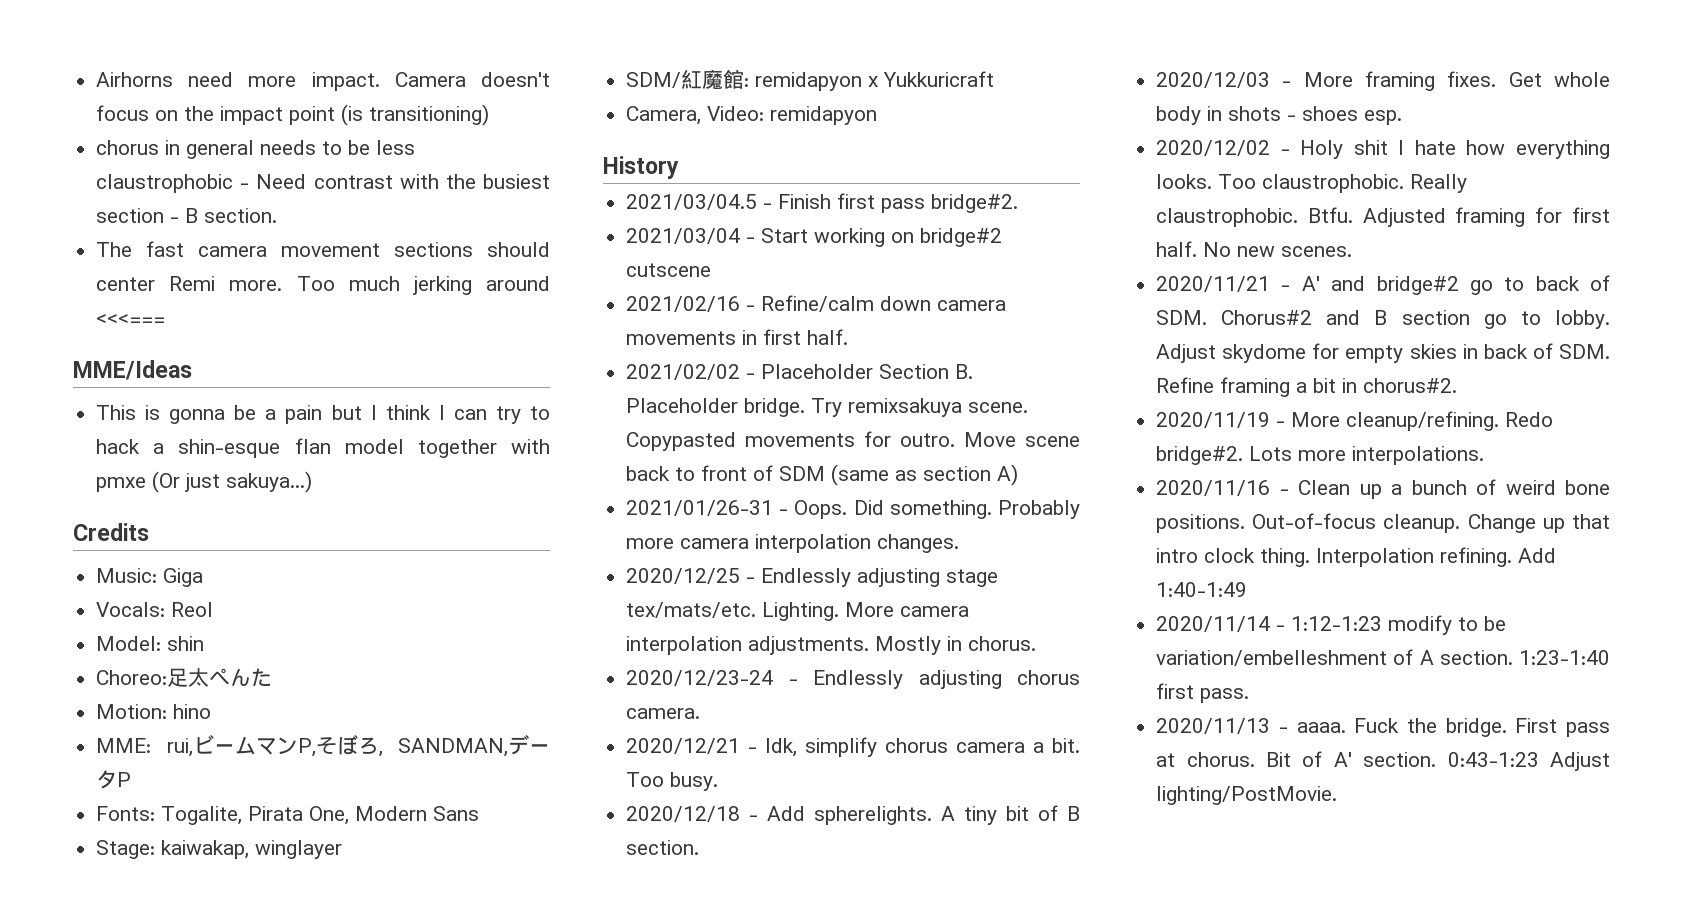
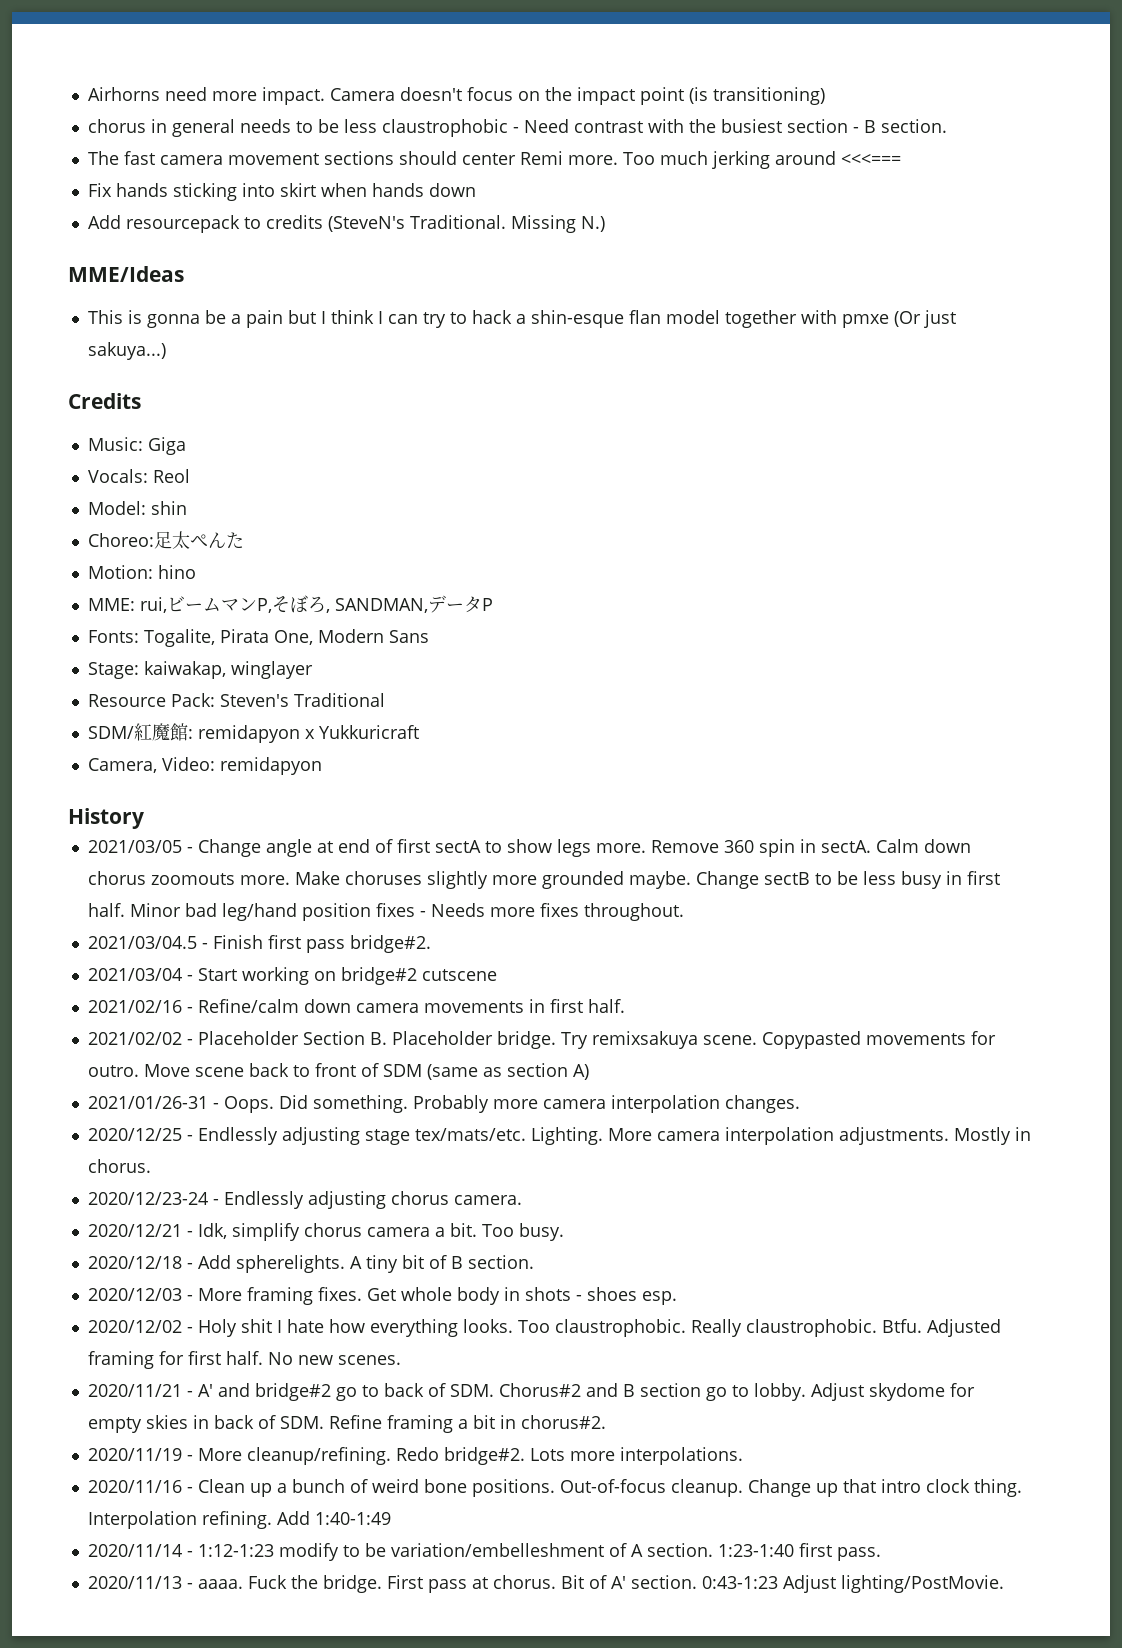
+ Fix hands sticking into skirt when hands down
+ Add resourcepack to credits (SteveN's Traditional. Missing N.)
+ Resource Pack: Steven's Traditional
+ 2021/03/05 - Change angle at end of first sectA to show legs more. Remove 360 spin in sectA. Calm down chorus zoomouts more. Make choruses slightly more grounded maybe. Change sectB to be less busy in first half. Minor bad leg/hand position fixes - Needs more fixes throughout.

